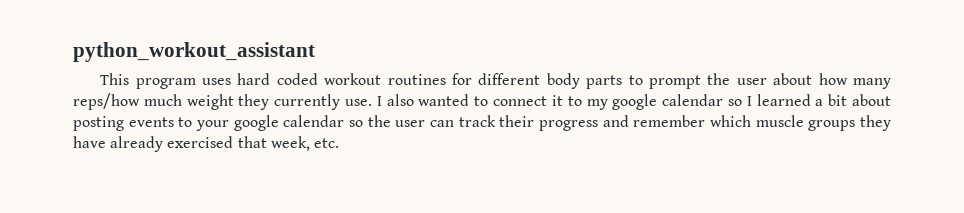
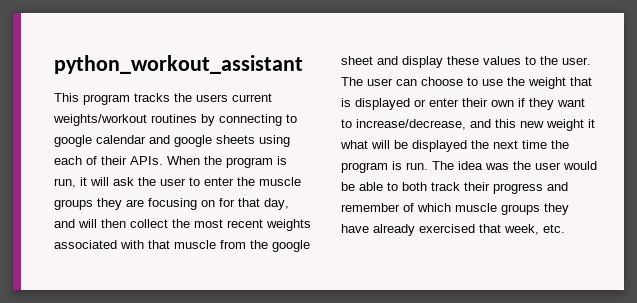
- This program uses hard coded workout routines for different body parts to prompt the user about how many reps/how much weight they currently use. I also wanted to connect it to my google calendar so I learned a bit about posting events to your google calendar so the user can track their progress and remember which muscle groups they have already exercised that week, etc.
+ This program tracks the users current weights/workout routines by connecting to google calendar and google sheets using each of their APIs. When the program is run, it will ask the user to enter the muscle groups they are focusing on for that day, and will then collect the most recent weights associated with that muscle from the google sheet and display these values to the user. The user can choose to use the weight that is displayed or enter their own if they want to increase/decrease, and this new weight it what will be displayed the next time the program is run. The idea was the user would be able to both track their progress and remember of which muscle groups they have already exercised that week, etc.

